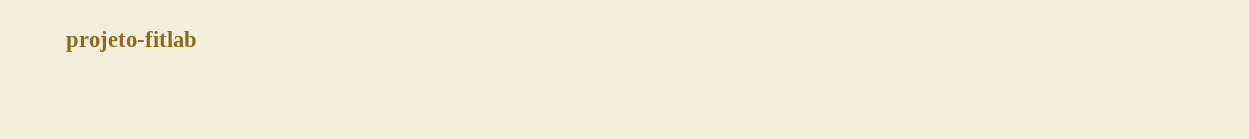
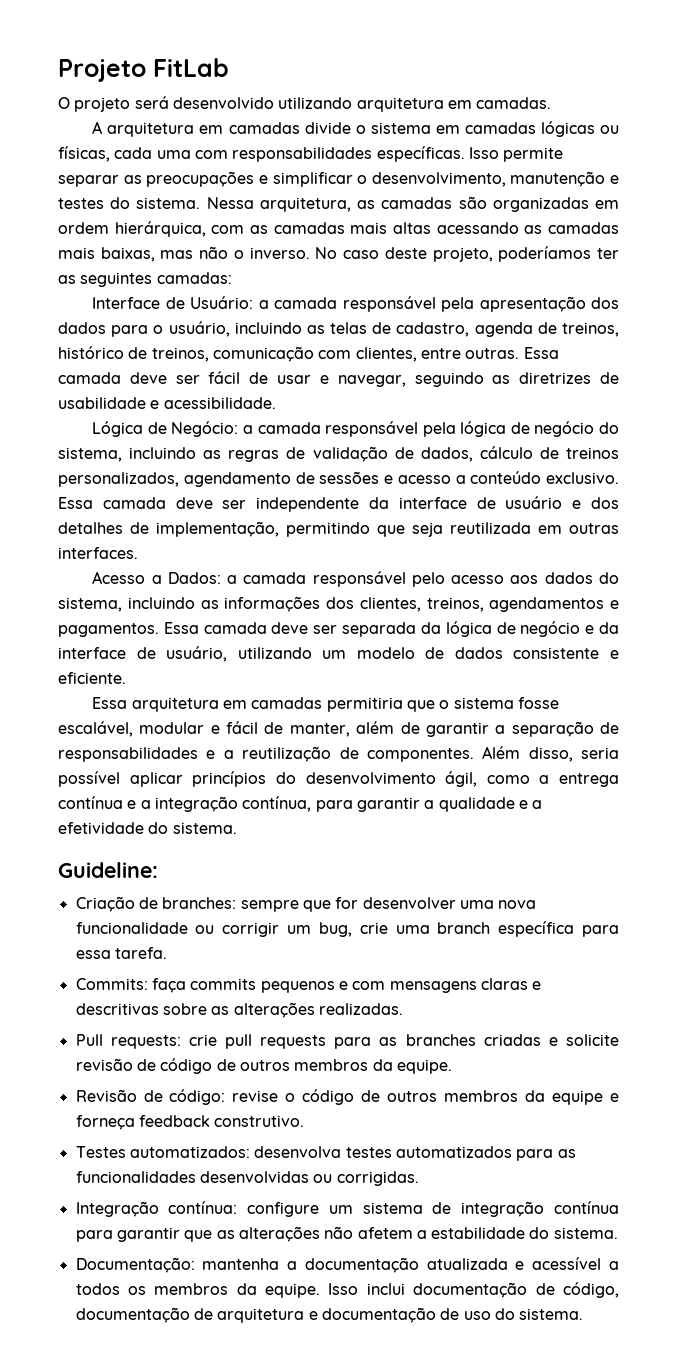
- projeto-fitlab
+ Projeto FitLab
+ O projeto será desenvolvido utilizando arquitetura em camadas.
+ A arquitetura em camadas divide o sistema em camadas lógicas ou físicas, cada uma com responsabilidades específicas. Isso permite separar as preocupações e simplificar o desenvolvimento, manutenção e testes do sistema. Nessa arquitetura, as camadas são organizadas em ordem hierárquica, com as camadas mais altas acessando as camadas mais baixas, mas não o inverso. No caso deste projeto, poderíamos ter as seguintes camadas:
+ Interface de Usuário: a camada responsável pela apresentação dos dados para o usuário, incluindo as telas de cadastro, agenda de treinos, histórico de treinos, comunicação com clientes, entre outras. Essa camada deve ser fácil de usar e navegar, seguindo as diretrizes de usabilidade e acessibilidade.
+ Lógica de Negócio: a camada responsável pela lógica de negócio do sistema, incluindo as regras de validação de dados, cálculo de treinos personalizados, agendamento de sessões e acesso a conteúdo exclusivo. Essa camada deve ser independente da interface de usuário e dos detalhes de implementação, permitindo que seja reutilizada em outras interfaces.
+ Acesso a Dados: a camada responsável pelo acesso aos dados do sistema, incluindo as informações dos clientes, treinos, agendamentos e pagamentos. Essa camada deve ser separada da lógica de negócio e da interface de usuário, utilizando um modelo de dados consistente e eficiente.
+ Essa arquitetura em camadas permitiria que o sistema fosse escalável, modular e fácil de manter, além de garantir a separação de responsabilidades e a reutilização de componentes. Além disso, seria possível aplicar princípios do desenvolvimento ágil, como a entrega contínua e a integração contínua, para garantir a qualidade e a efetividade do sistema.
+ Guideline:
+ Criação de branches: sempre que for desenvolver uma nova funcionalidade ou corrigir um bug, crie uma branch específica para essa tarefa.
+ Commits: faça commits pequenos e com mensagens claras e descritivas sobre as alterações realizadas.
+ Pull requests: crie pull requests para as branches criadas e solicite revisão de código de outros membros da equipe.
+ Revisão de código: revise o código de outros membros da equipe e forneça feedback construtivo.
+ Testes automatizados: desenvolva testes automatizados para as funcionalidades desenvolvidas ou corrigidas.
+ Integração contínua: configure um sistema de integração contínua para garantir que as alterações não afetem a estabilidade do sistema.
+ Documentação: mantenha a documentação atualizada e acessível a todos os membros da equipe. Isso inclui documentação de código, documentação de arquitetura e documentação de uso do sistema.

